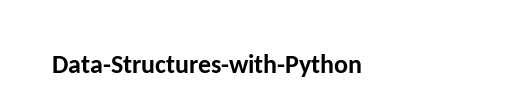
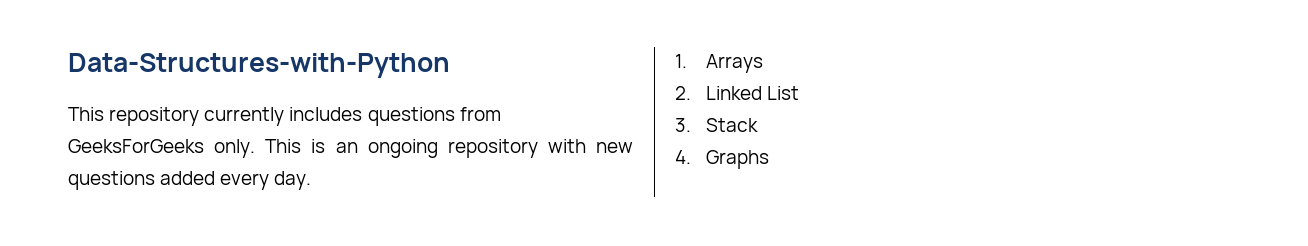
+ This repository currently includes questions from GeeksForGeeks only. This is an ongoing repository with new questions added every day.
+ 1. Arrays
+ 2. Linked List
+ 3. Stack
+ 4. Graphs

